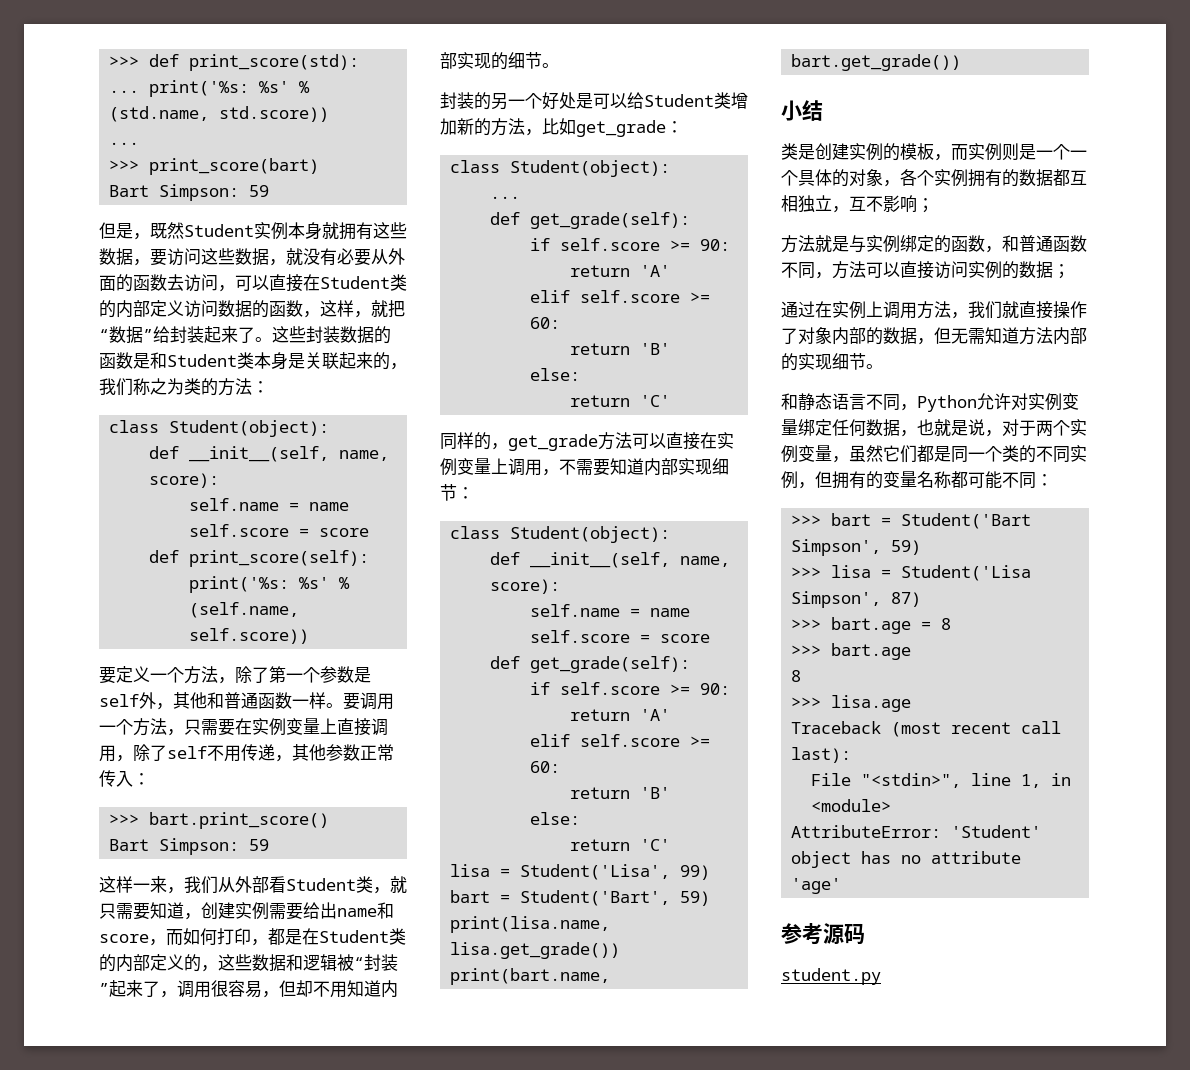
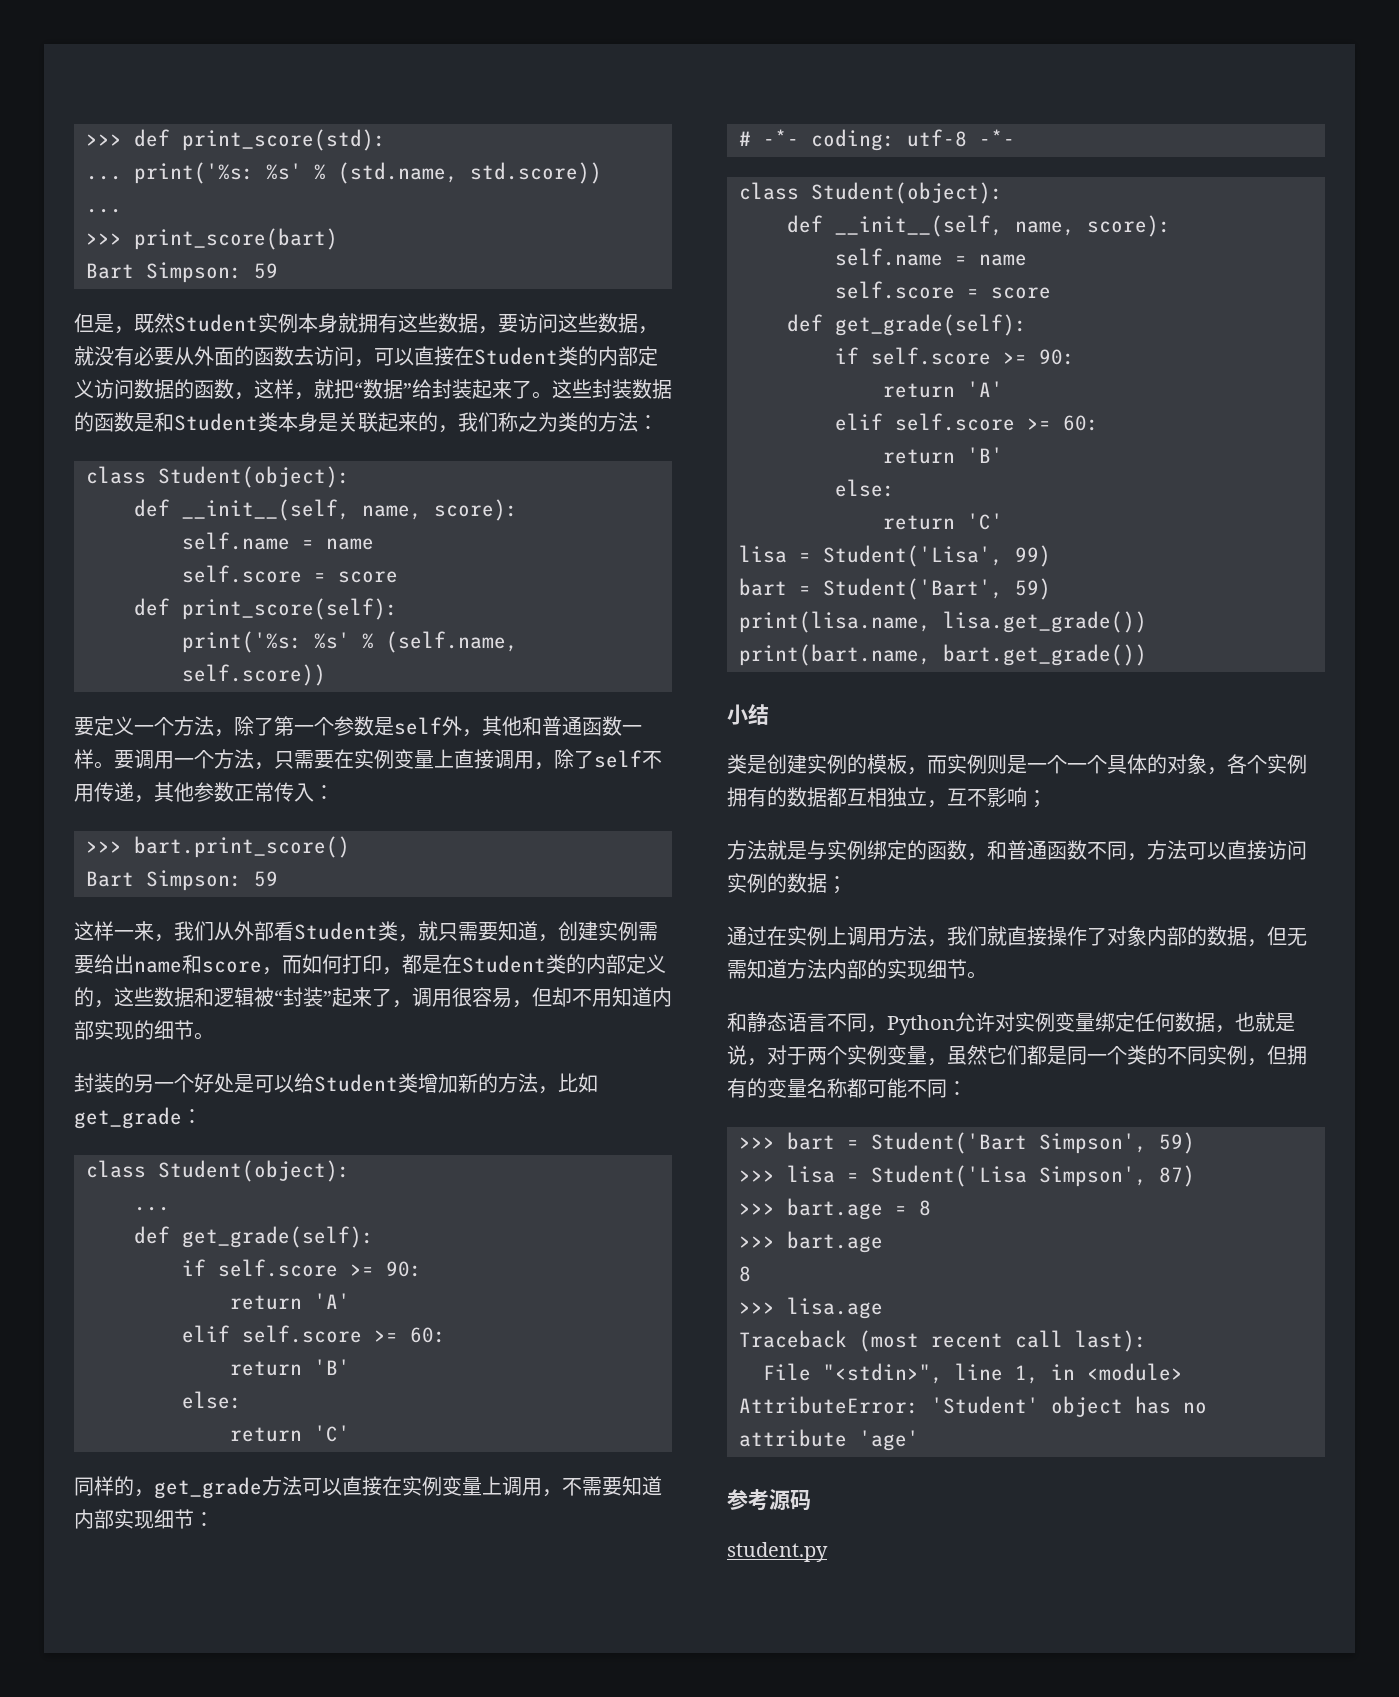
+ # -*- coding: utf-8 -*-

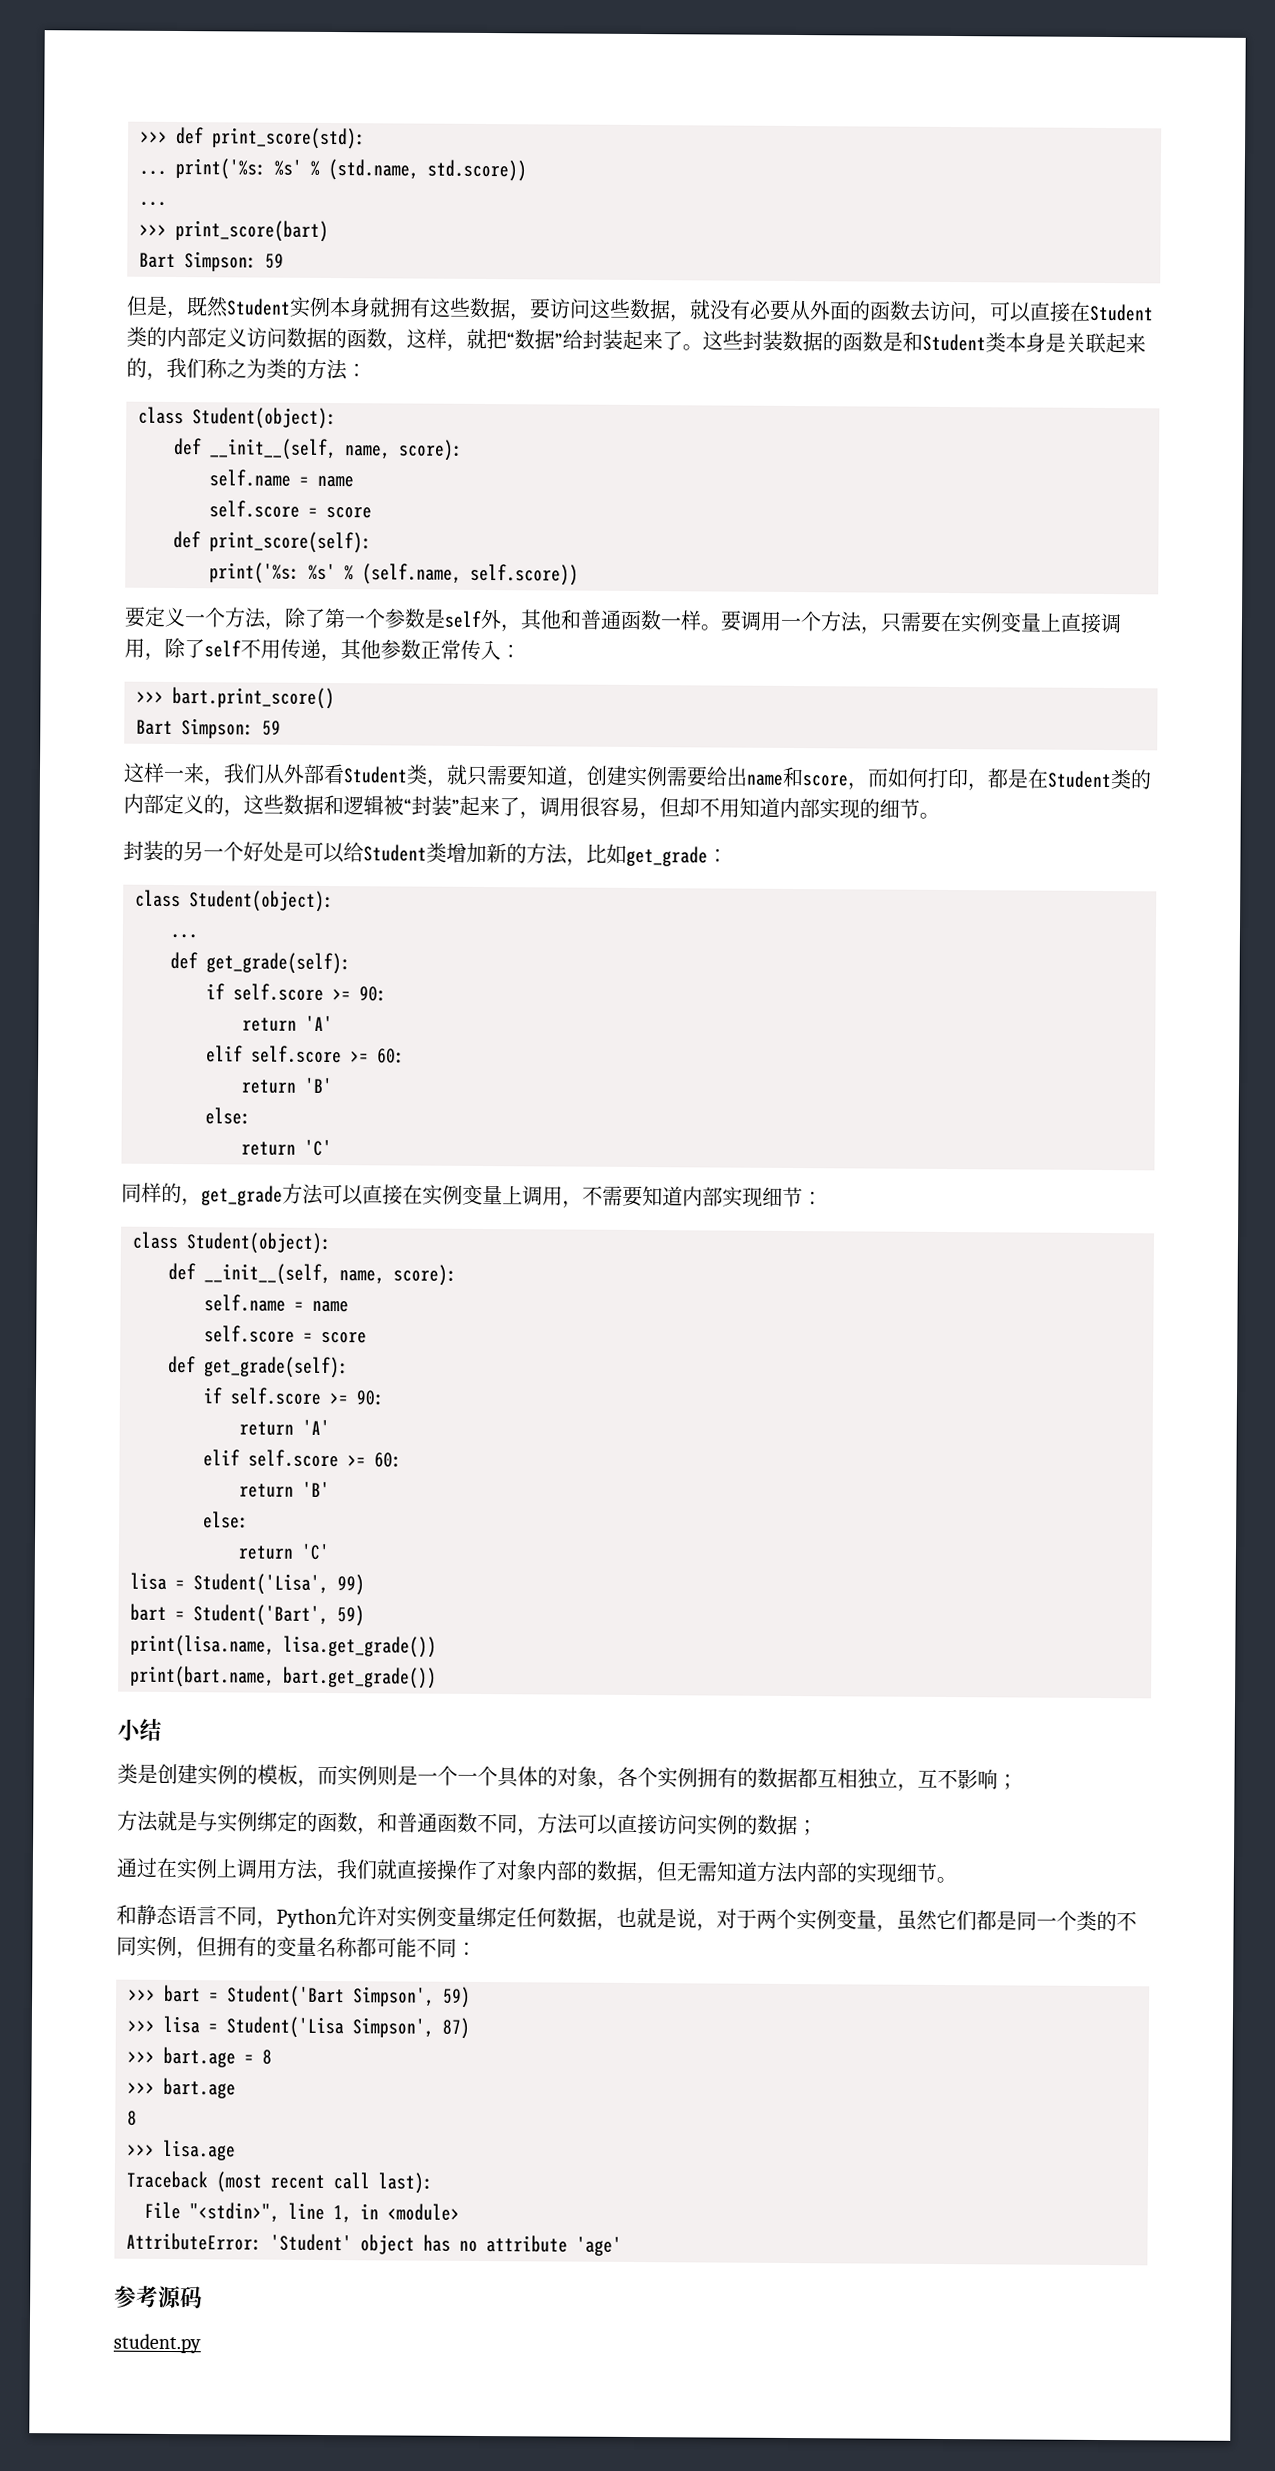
- # -*- coding: utf-8 -*-

